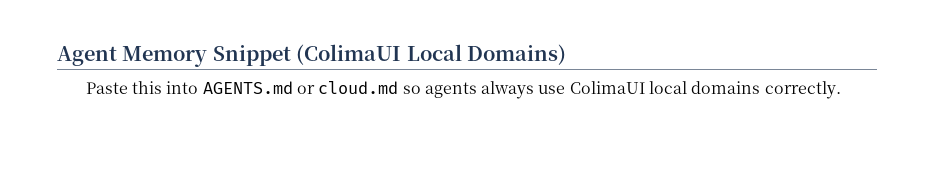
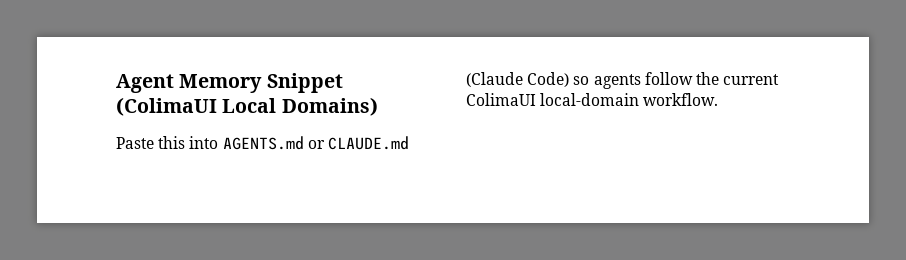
- Paste this into AGENTS.md or cloud.md so agents always use ColimaUI local domains correctly.
+ Paste this into AGENTS.md or CLAUDE.md (Claude Code) so agents follow the current ColimaUI local-domain workflow.

